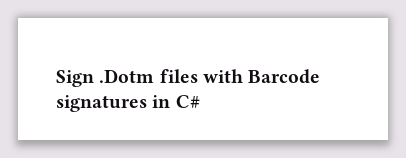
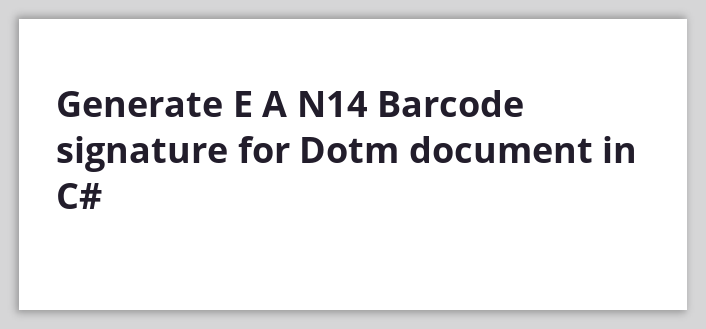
- Sign .Dotm files with Barcode signatures in C#
+ Generate E A N14 Barcode signature for Dotm document in C#

